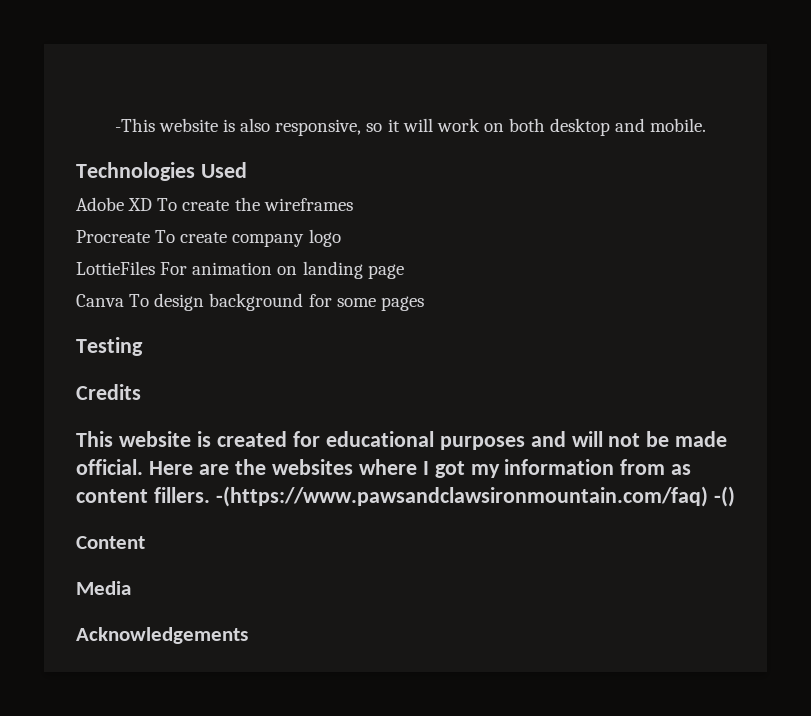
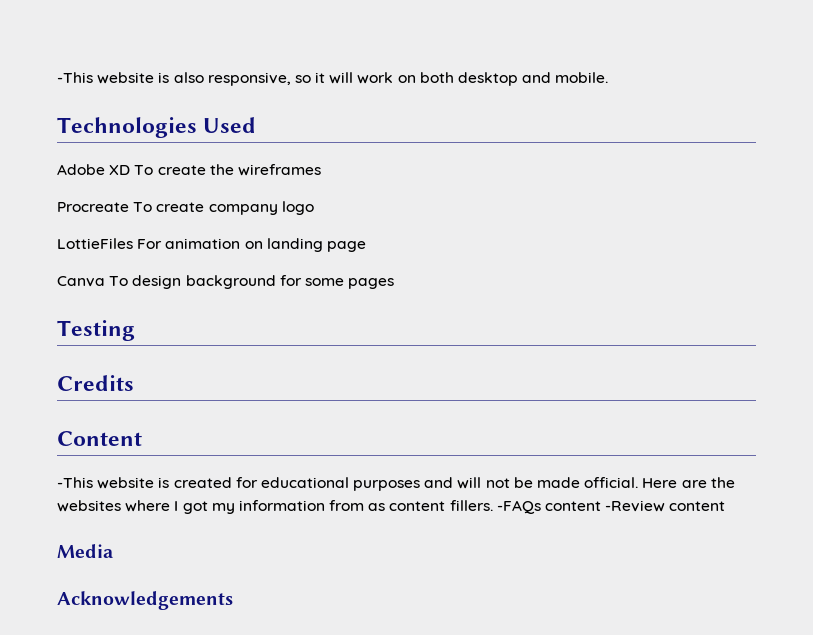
- This website is created for educational purposes and will not be made official.
+ Content
+ -This website is created for educational purposes and will not be made official.
- -(https://www.pawsandclawsironmountain.com/faq) -()
- Content
+ -FAQs content -Review content

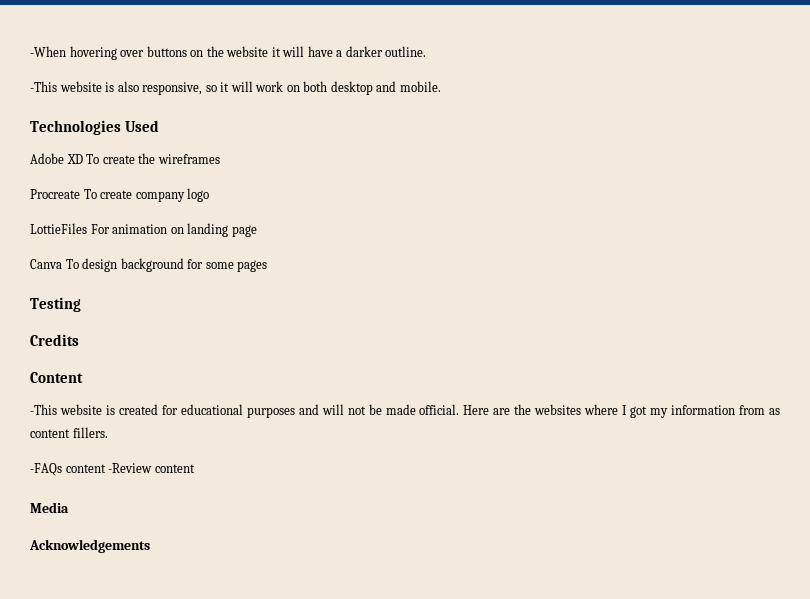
+ -When hovering over buttons on the website it will have a darker outline.
- Here are the websites where I got my information from as content fillers. -FAQs content -Review content
+ Here are the websites where I got my information from as content fillers.
+ -FAQs content -Review content

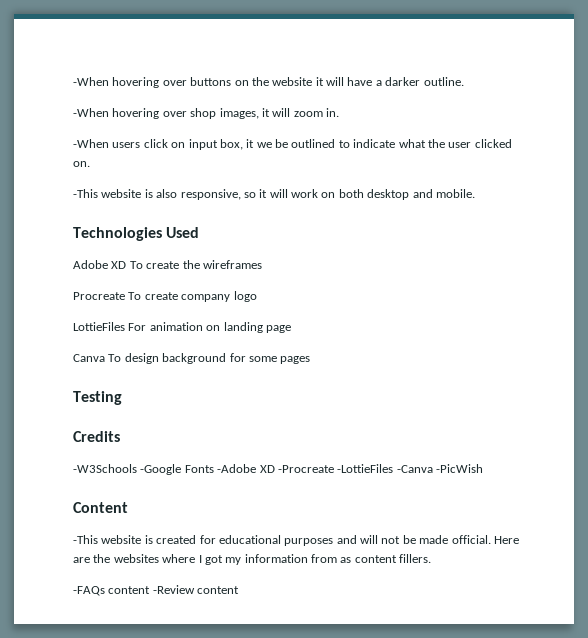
+ -When hovering over shop images, it will zoom in.
+ -When users click on input box, it we be outlined to indicate what the user clicked on.
+ -W3Schools -Google Fonts -Adobe XD -Procreate -LottieFiles -Canva -PicWish
- Media
- Acknowledgements

